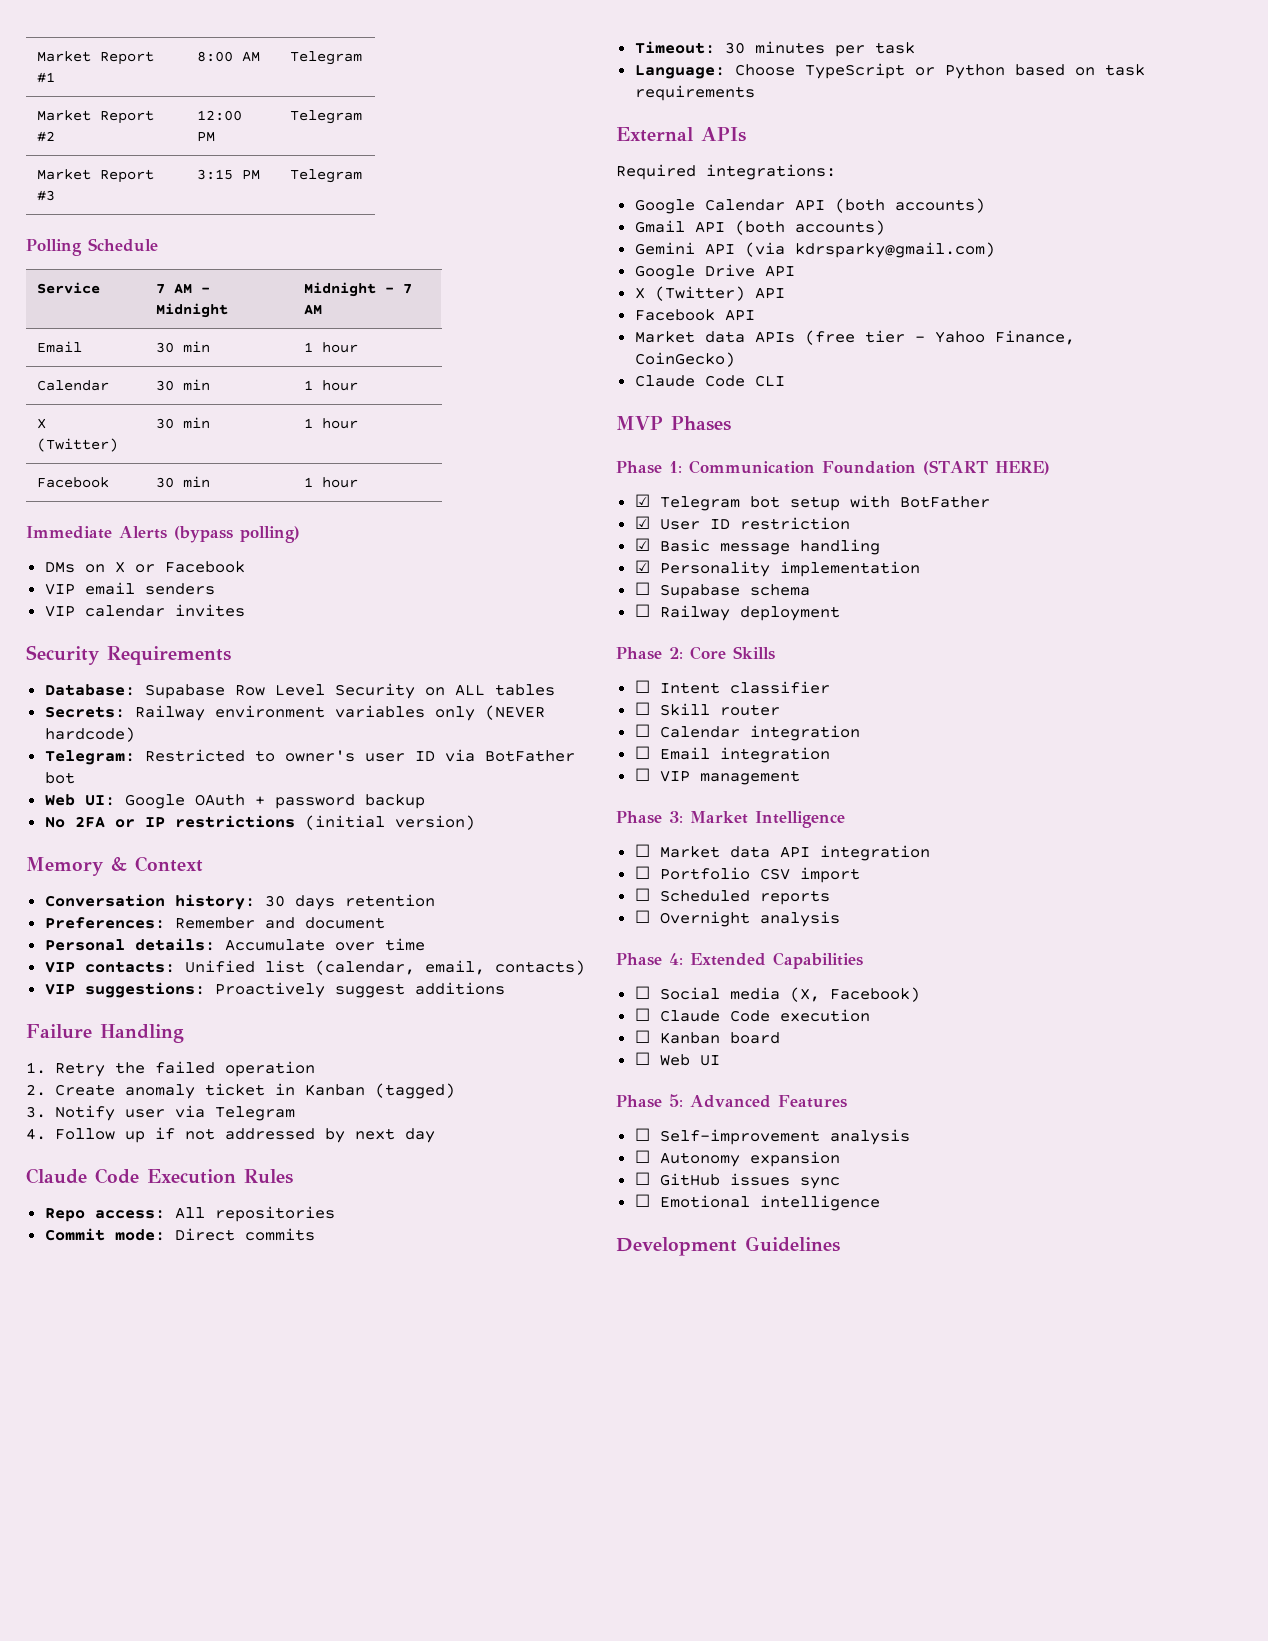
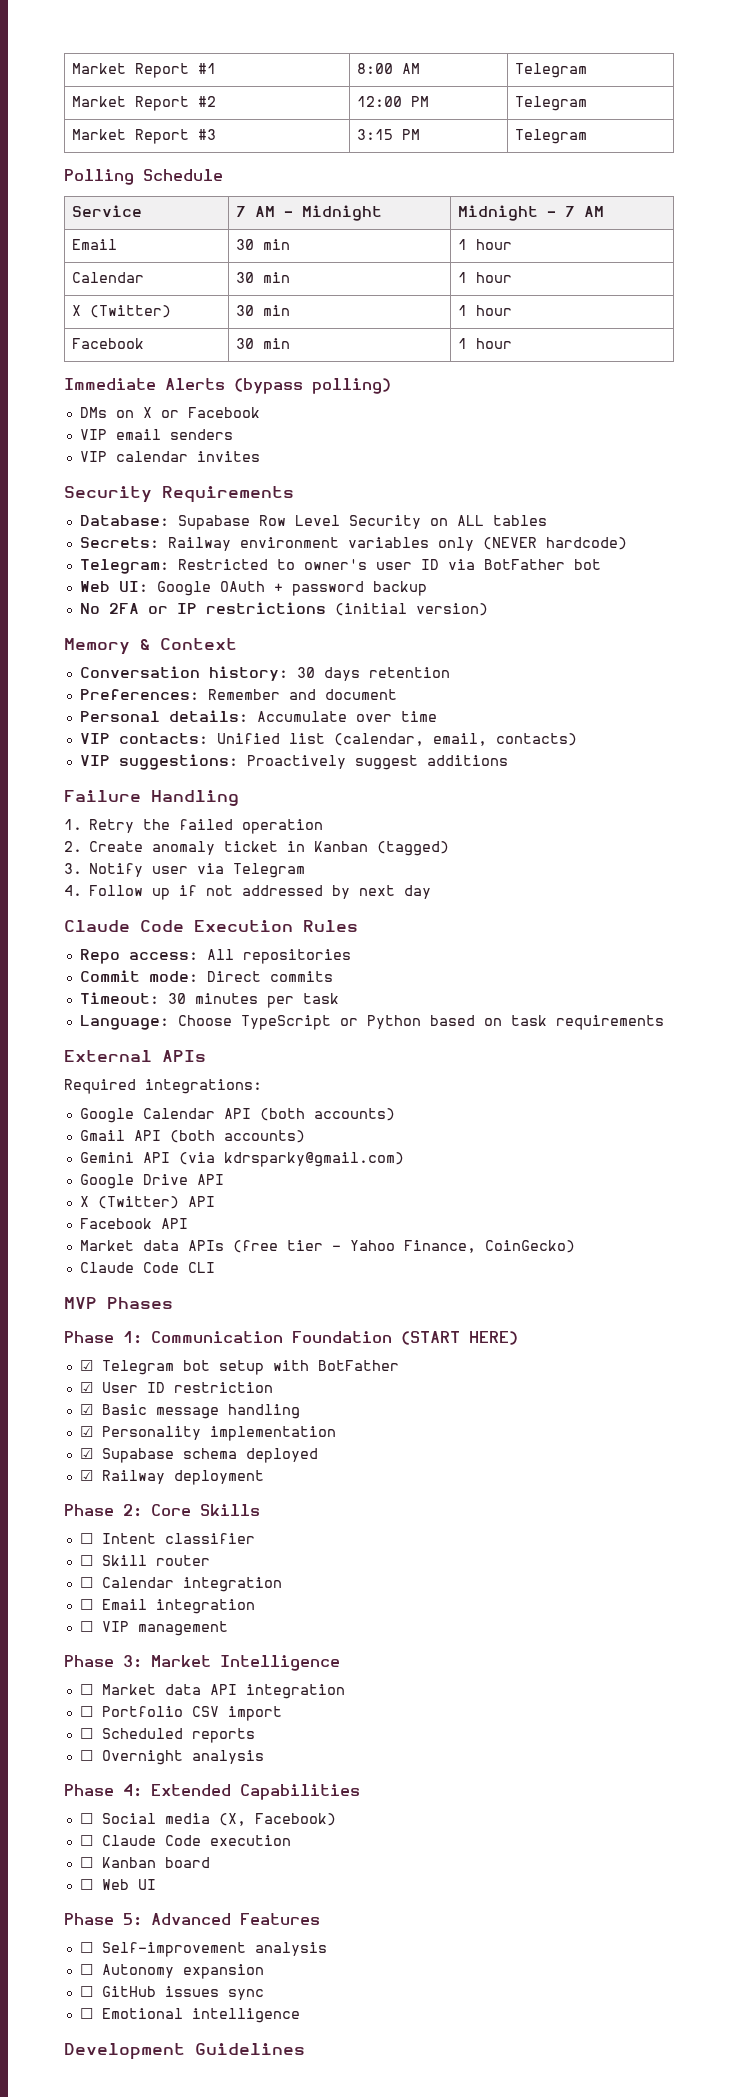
- ☐ Supabase schema
- ☐ Railway deployment
+ ☑ Supabase schema deployed
+ ☑ Railway deployment

